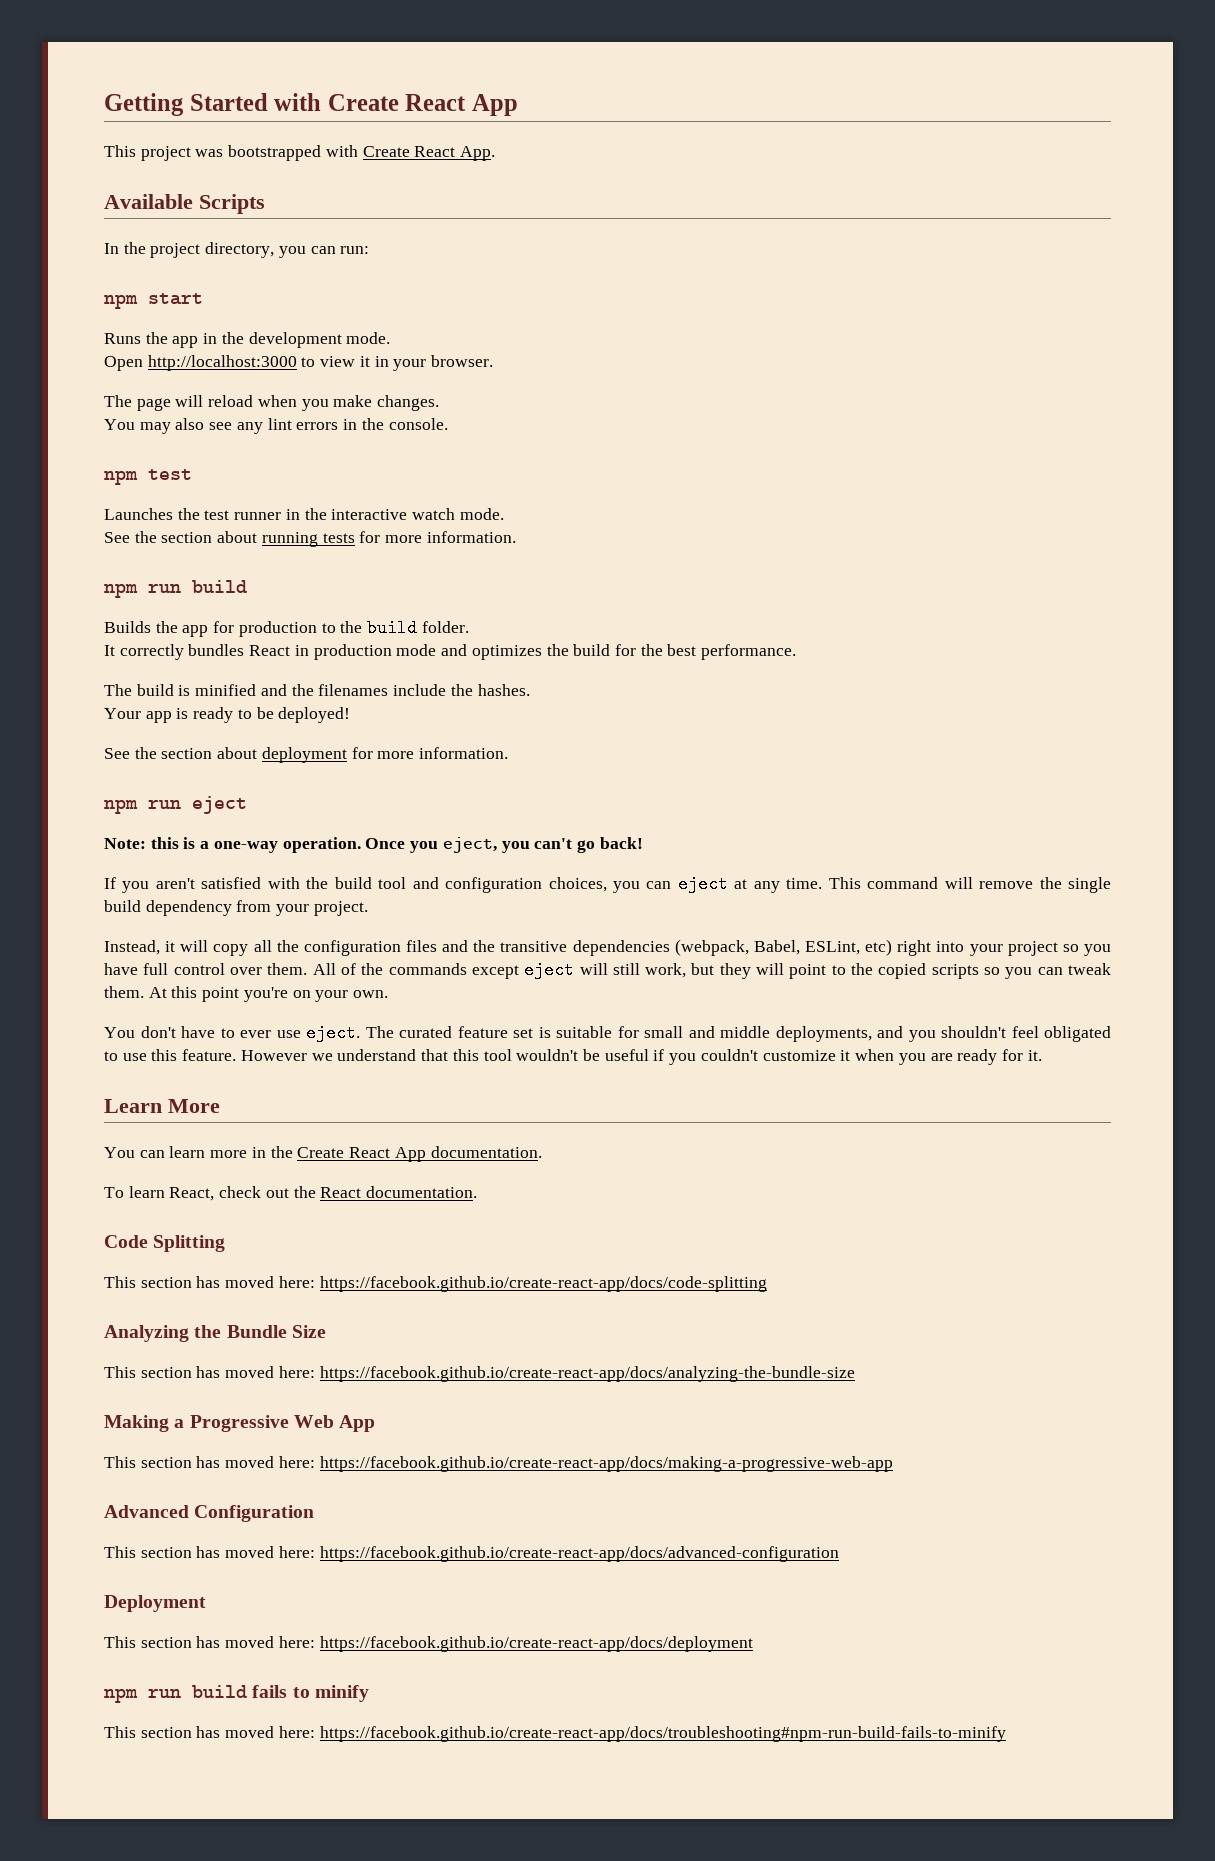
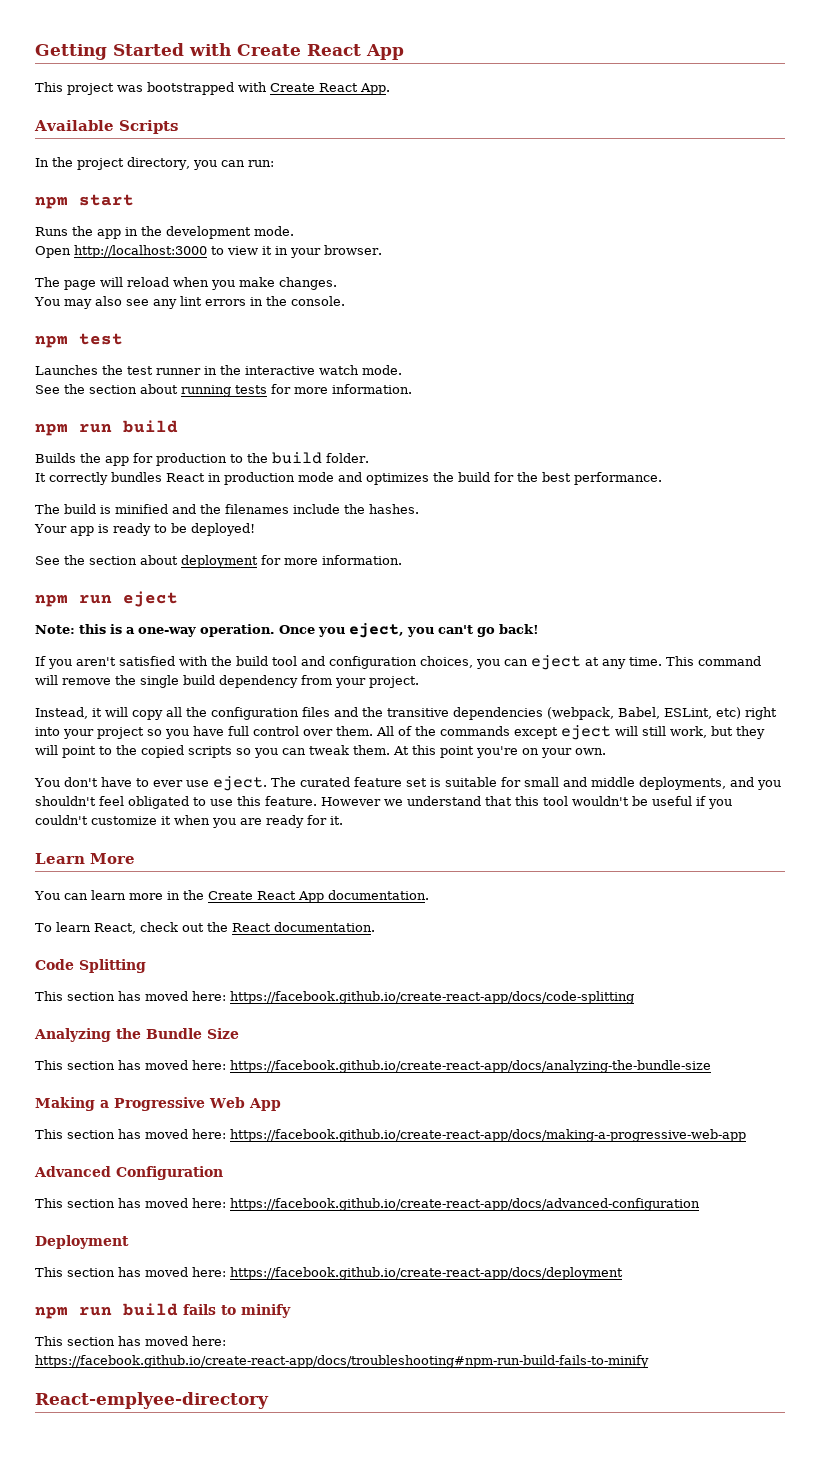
+ React-emplyee-directory

